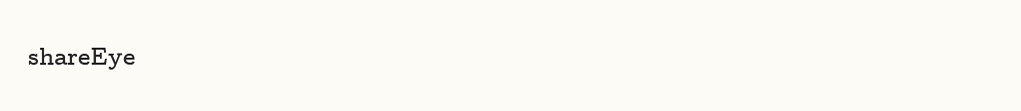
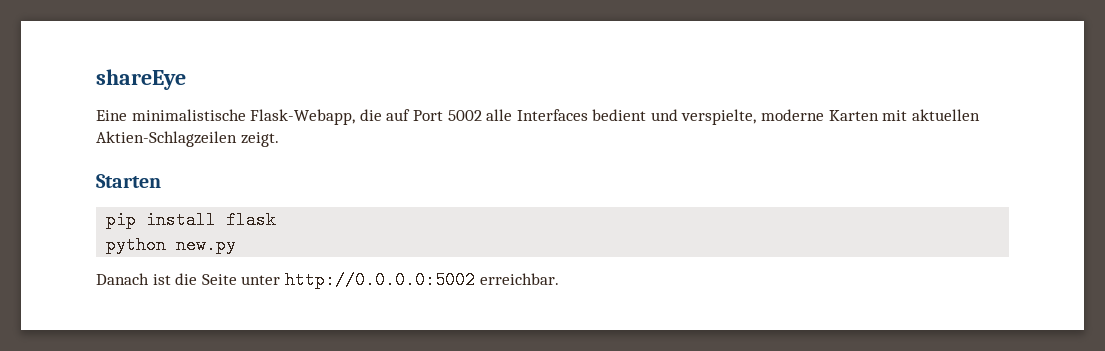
+ Eine minimalistische Flask-Webapp, die auf Port 5002 alle Interfaces bedient und verspielte, moderne Karten mit aktuellen Aktien-Schlagzeilen zeigt.
+ Starten
+ pip install flask
+ python new.py
+ Danach ist die Seite unter http://0.0.0.0:5002 erreichbar.

